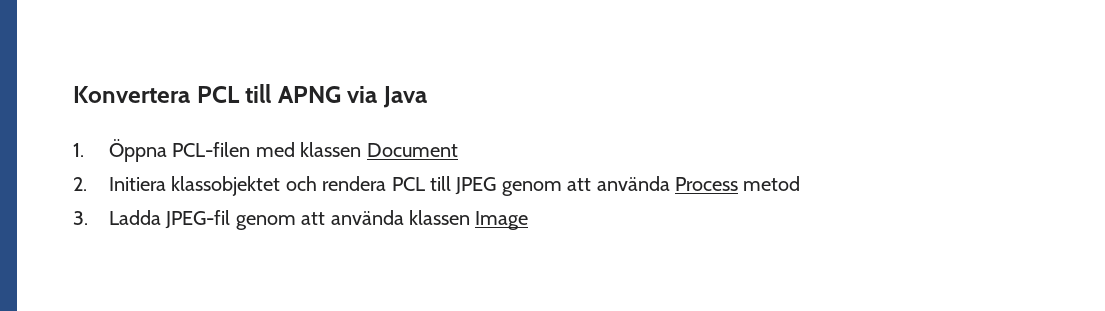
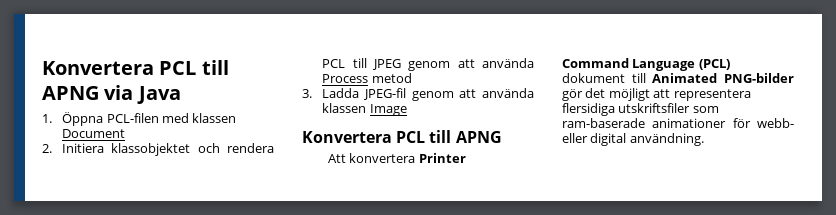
  3. Ladda JPEG-fil genom att använda klassen Image
+ Konvertera PCL till APNG
+ Att konvertera Printer Command Language (PCL) dokument till Animated PNG-bilder gör det möjligt att representera flersidiga utskriftsfiler som ram-baserade animationer för webb- eller digital användning.

